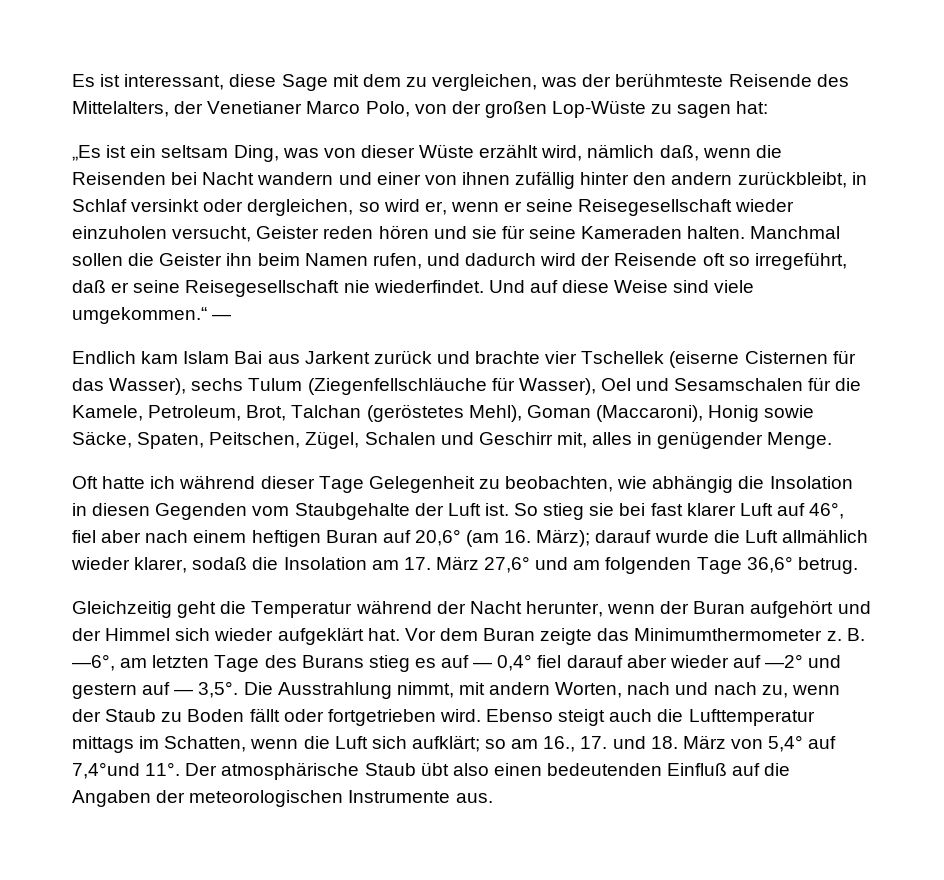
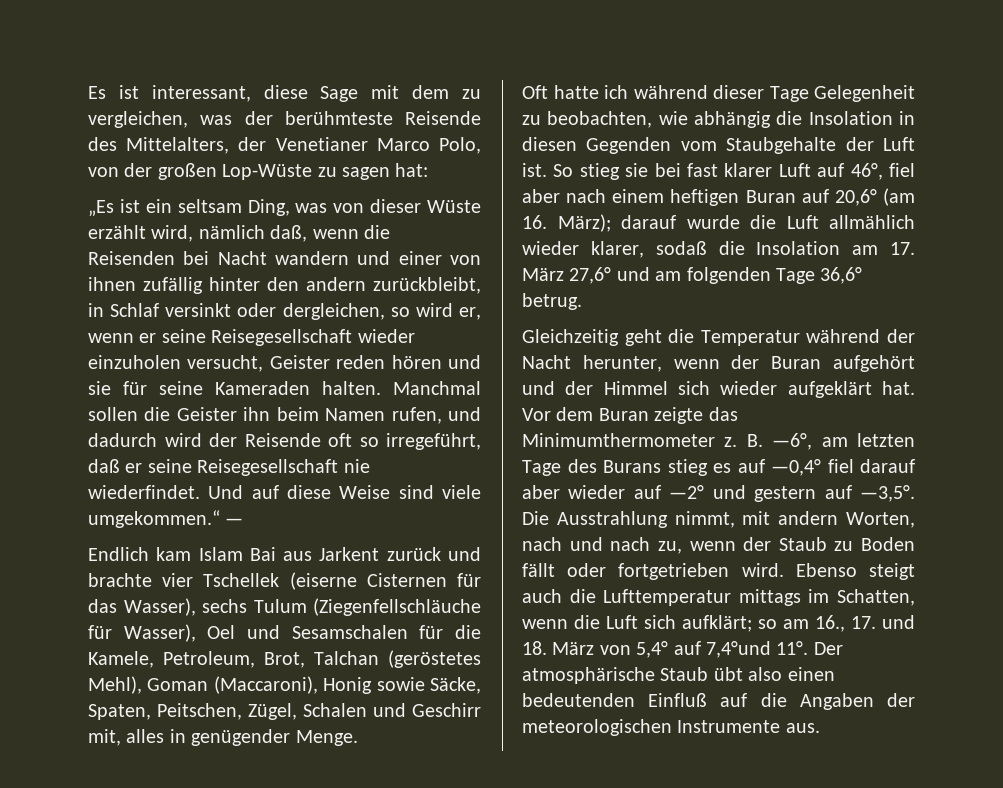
- B. —6°, am letzten Tage des Burans stieg es auf — 0,4° fiel darauf aber wieder auf —2° und gestern auf — 3,5°.
+ B. —6°, am letzten Tage des Burans stieg es auf —0,4° fiel darauf aber wieder auf —2° und gestern auf —3,5°.

